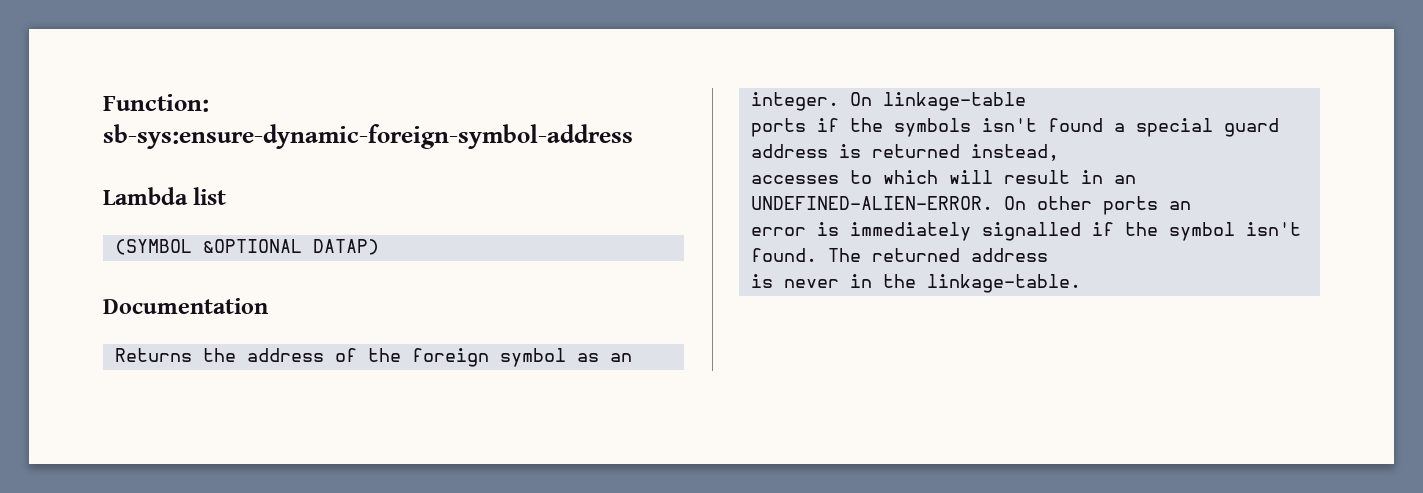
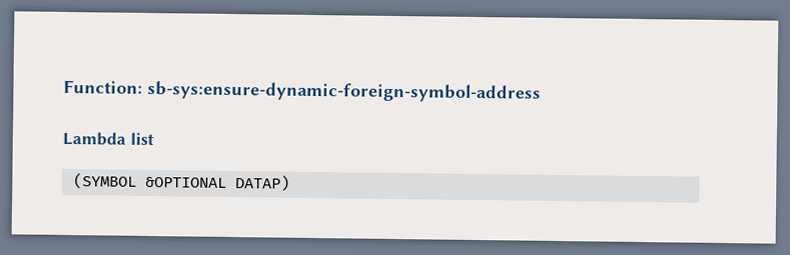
- Documentation
- Returns the address of the foreign symbol as an integer. On linkage-table
- ports if the symbols isn't found a special guard address is returned instead,
- accesses to which will result in an UNDEFINED-ALIEN-ERROR. On other ports an
- error is immediately signalled if the symbol isn't found. The returned address
- is never in the linkage-table.

